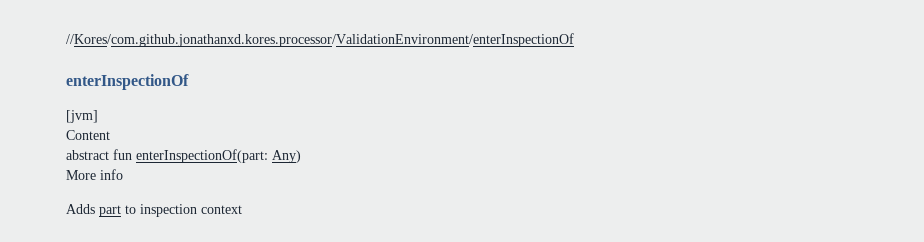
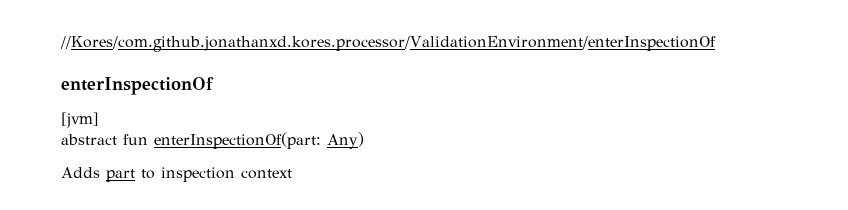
- Content
- More info

